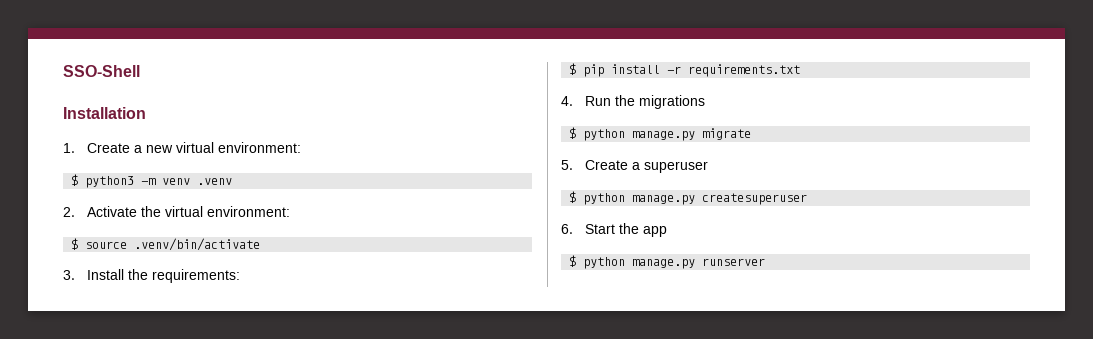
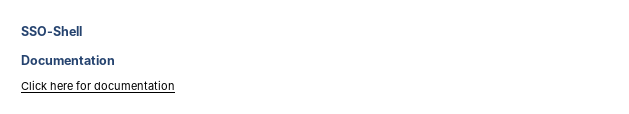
- Installation
- 1. Create a new virtual environment:
- $ python3 -m venv .venv
- 2. Activate the virtual environment:
- $ source .venv/bin/activate
- 3. Install the requirements:
- $ pip install -r requirements.txt
- 4. Run the migrations
- $ python manage.py migrate
- 5. Create a superuser
- $ python manage.py createsuperuser
- 6. Start the app
- $ python manage.py runserver
+ Documentation
+ Click here for documentation

